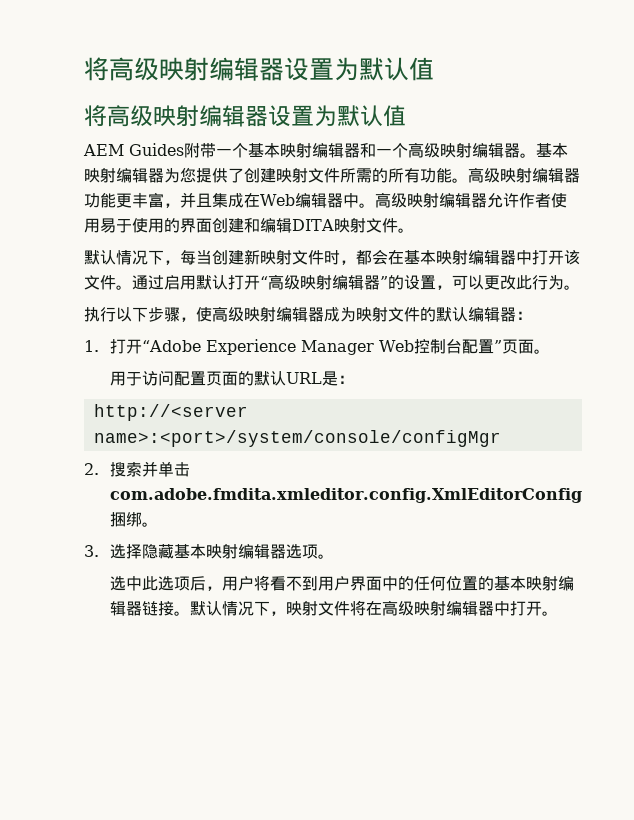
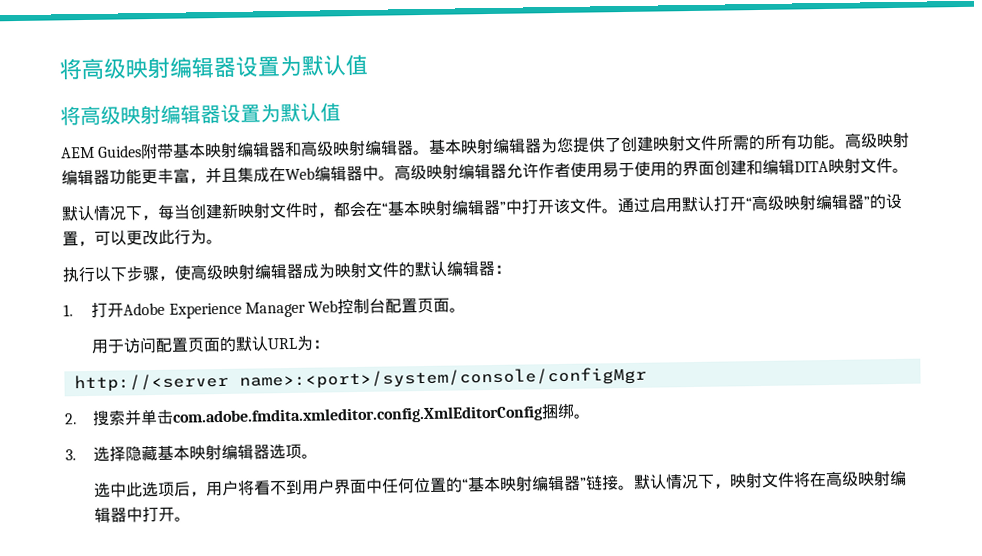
- AEM Guides附带一个基本映射编辑器和一个高级映射编辑器。
+ AEM Guides附带基本映射编辑器和高级映射编辑器。
- 默认情况下，每当创建新映射文件时，都会在基本映射编辑器中打开该文件。
+ 默认情况下，每当创建新映射文件时，都会在“基本映射编辑器”中打开该文件。
- 1.打开“Adobe Experience Manager Web控制台配置”页面。
+ 1.打开Adobe Experience Manager Web控制台配置页面。
- 用于访问配置页面的默认URL是：
+ 用于访问配置页面的默认URL为：
- 选中此选项后，用户将看不到用户界面中的任何位置的基本映射编辑器链接。
+ 选中此选项后，用户将看不到用户界面中任何位置的“基本映射编辑器”链接。

